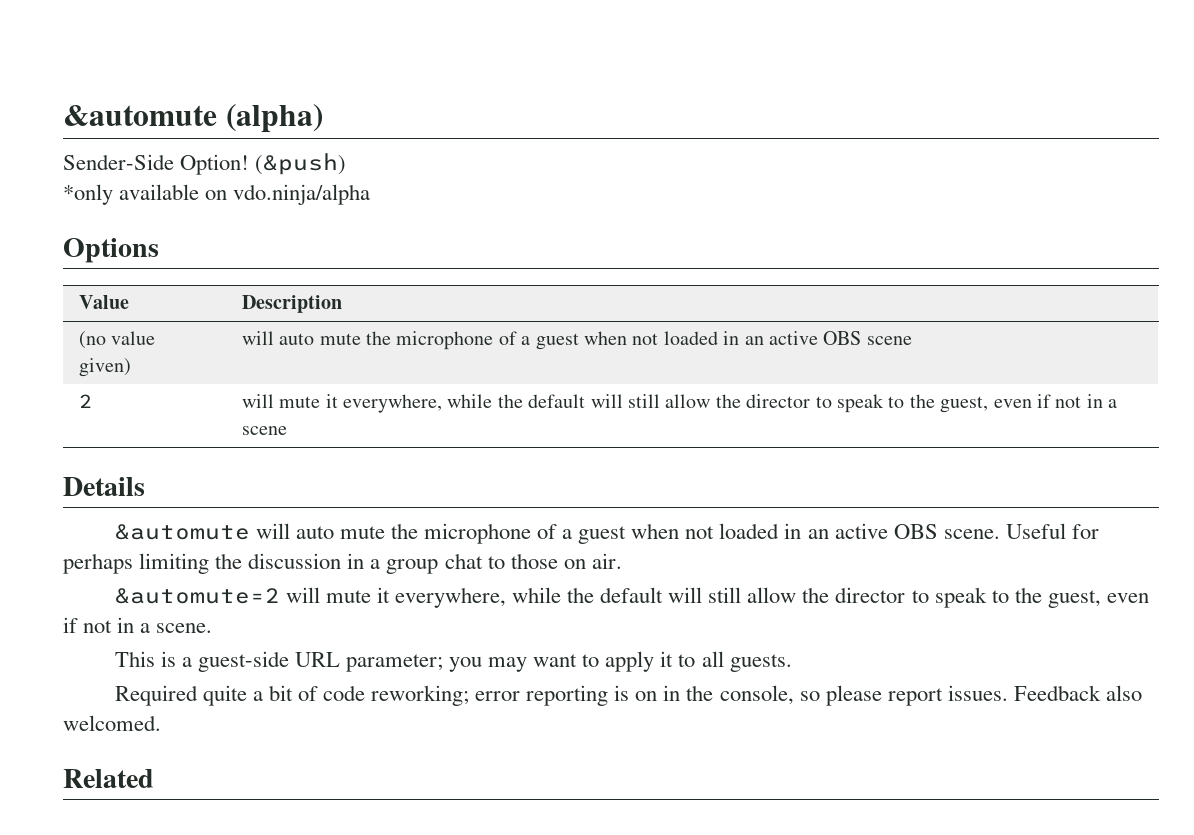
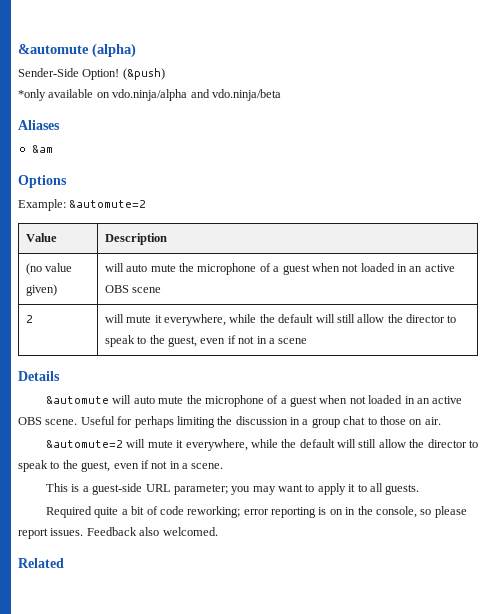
- *only available on vdo.ninja/alpha
+ *only available on vdo.ninja/alpha and vdo.ninja/beta
+ Aliases
+ &am
+ Example: &automute=2

